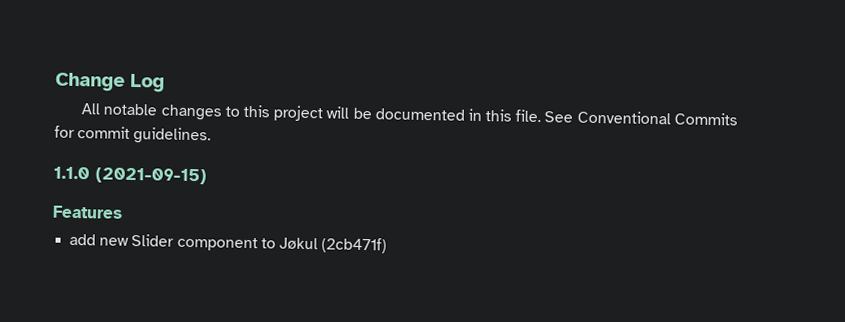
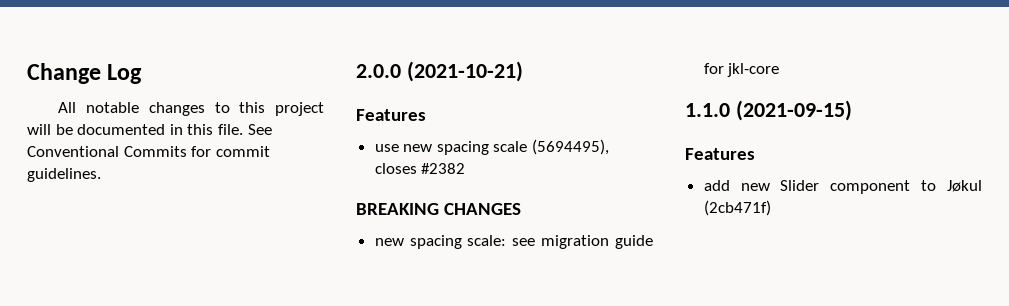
+ 2.0.0 (2021-10-21)
+ Features
+ use new spacing scale (5694495), closes #2382
+ BREAKING CHANGES
+ new spacing scale: see migration guide for jkl-core

